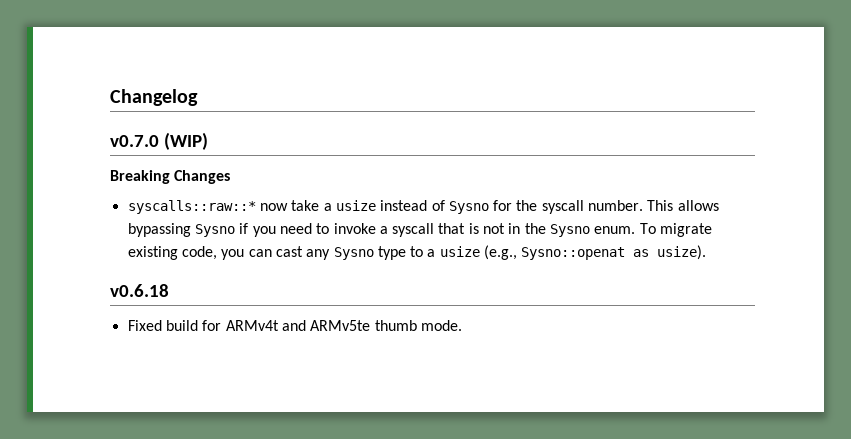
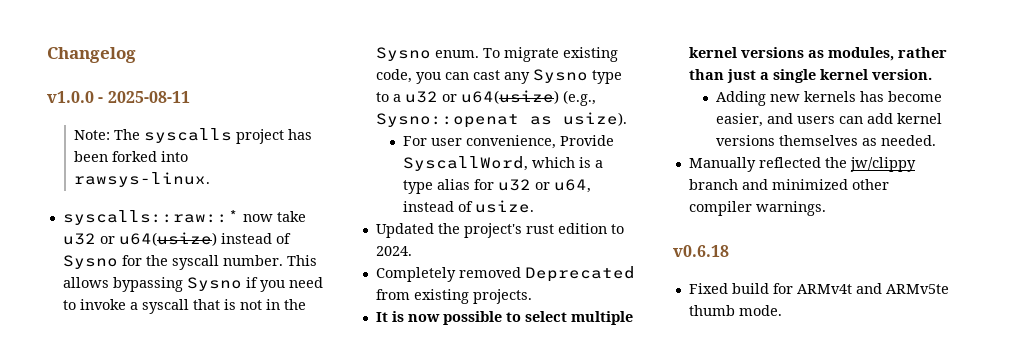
- v0.7.0 (WIP)
- Breaking Changes
+ v1.0.0 - 2025-08-11
+ Note: The syscalls project has been forked into rawsys-linux.
- syscalls::raw::* now take a usize instead of Sysno for the syscall number.
+ syscalls::raw::* now take u32 or u64(usize) instead of Sysno for the syscall number.
- To migrate existing code, you can cast any Sysno type to a usize (e.g., Sysno::openat as usize).
+ To migrate existing code, you can cast any Sysno type to a u32 or u64(usize) (e.g., Sysno::openat as usize).
+ For user convenience, Provide SyscallWord, which is a type alias for u32 or u64, instead of usize.
+ Updated the project's rust edition to 2024.
+ Completely removed Deprecated from existing projects.
+ It is now possible to select multiple kernel versions as modules, rather than just a single kernel version.
+ Adding new kernels has become easier, and users can add kernel versions themselves as needed.
+ Manually reflected the jw/clippy branch and minimized other compiler warnings.

